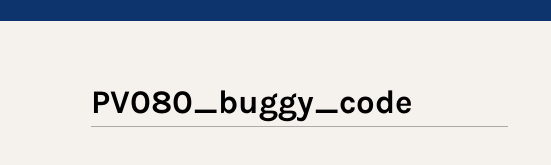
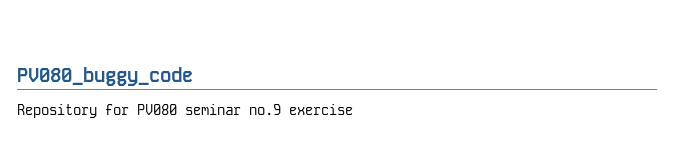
+ Repository for PV080 seminar no.9 exercise

